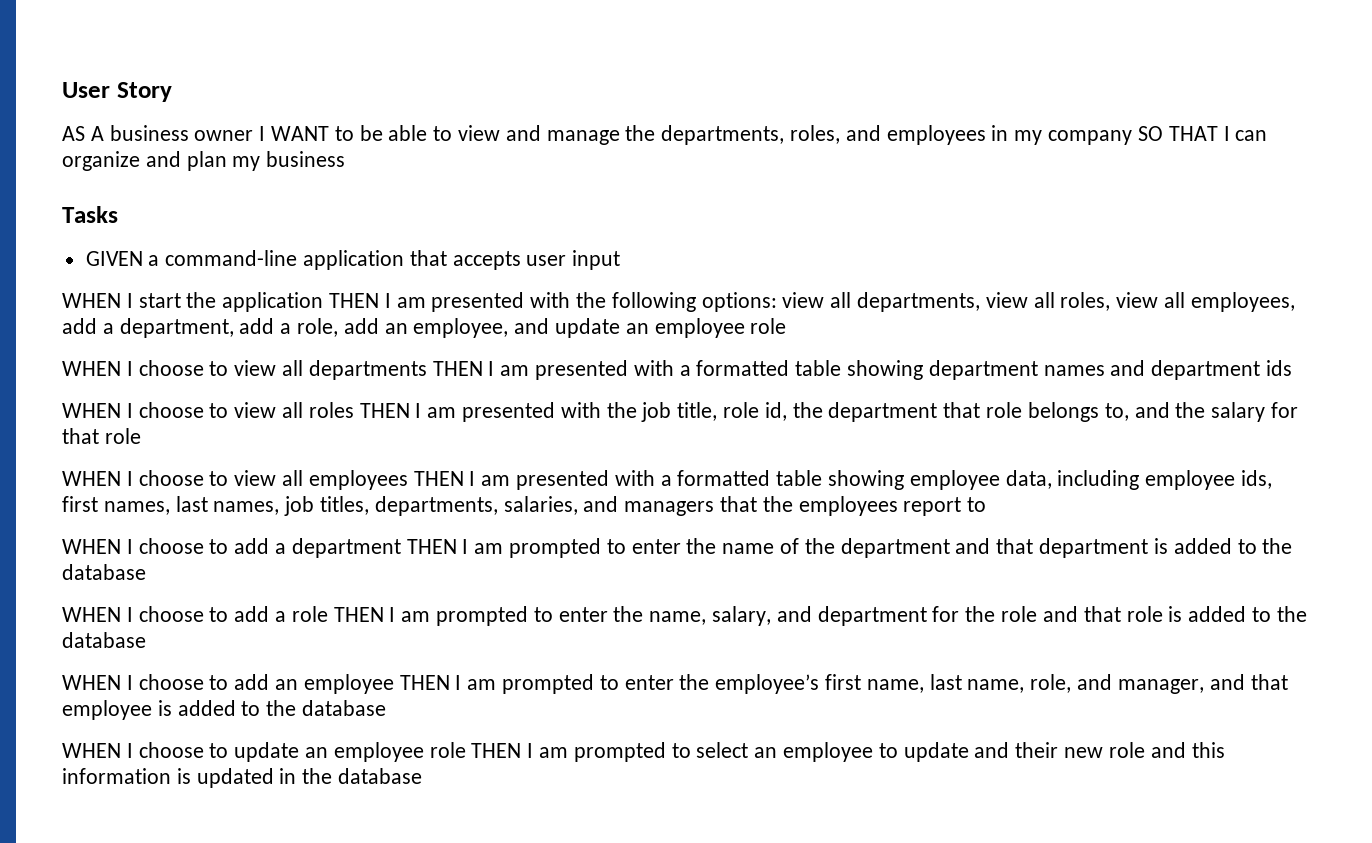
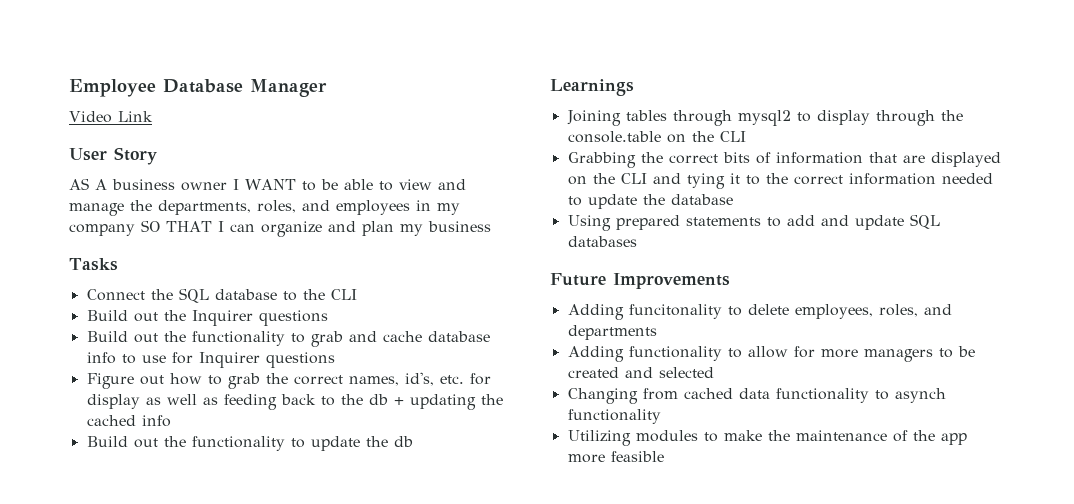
+ Employee Database Manager
+ Video Link
- GIVEN a command-line application that accepts user input
- WHEN I start the application THEN I am presented with the following options: view all departments, view all roles, view all employees, add a department, add a role, add an employee, and update an employee role
- WHEN I choose to view all departments THEN I am presented with a formatted table showing department names and department ids
- WHEN I choose to view all roles THEN I am presented with the job title, role id, the department that role belongs to, and the salary for that role
- WHEN I choose to view all employees THEN I am presented with a formatted table showing employee data, including employee ids, first names, last names, job titles, departments, salaries, and managers that the employees report to
- WHEN I choose to add a department THEN I am prompted to enter the name of the department and that department is added to the database
- WHEN I choose to add a role THEN I am prompted to enter the name, salary, and department for the role and that role is added to the database
- WHEN I choose to add an employee THEN I am prompted to enter the employee’s first name, last name, role, and manager, and that employee is added to the database
- WHEN I choose to update an employee role THEN I am prompted to select an employee to update and their new role and this information is updated in the database
+ Connect the SQL database to the CLI
+ Build out the Inquirer questions
+ Build out the functionality to grab and cache database info to use for Inquirer questions
+ Figure out how to grab the correct names, id's, etc. for display as well as feeding back to the db + updating the cached info
+ Build out the functionality to update the db
+ Learnings
+ Joining tables through mysql2 to display through the console.table on the CLI
+ Grabbing the correct bits of information that are displayed on the CLI and tying it to the correct information needed to update the database
+ Using prepared statements to add and update SQL databases
+ Future Improvements
+ Adding funcitonality to delete employees, roles, and departments
+ Adding functionality to allow for more managers to be created and selected
+ Changing from cached data functionality to asynch functionality
+ Utilizing modules to make the maintenance of the app more feasible

